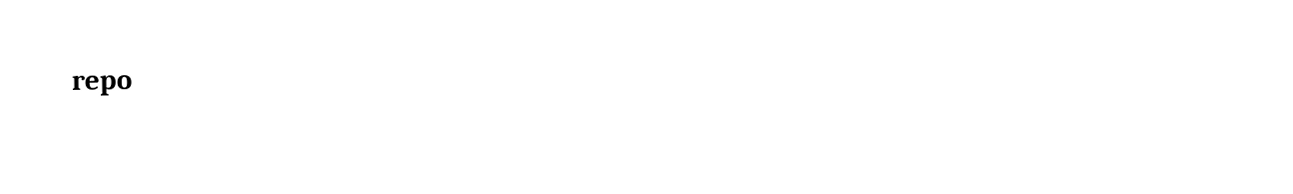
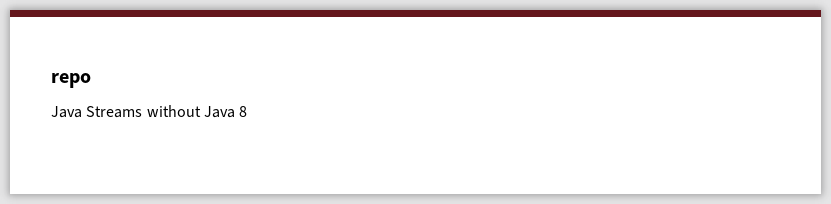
+ Java Streams without Java 8

